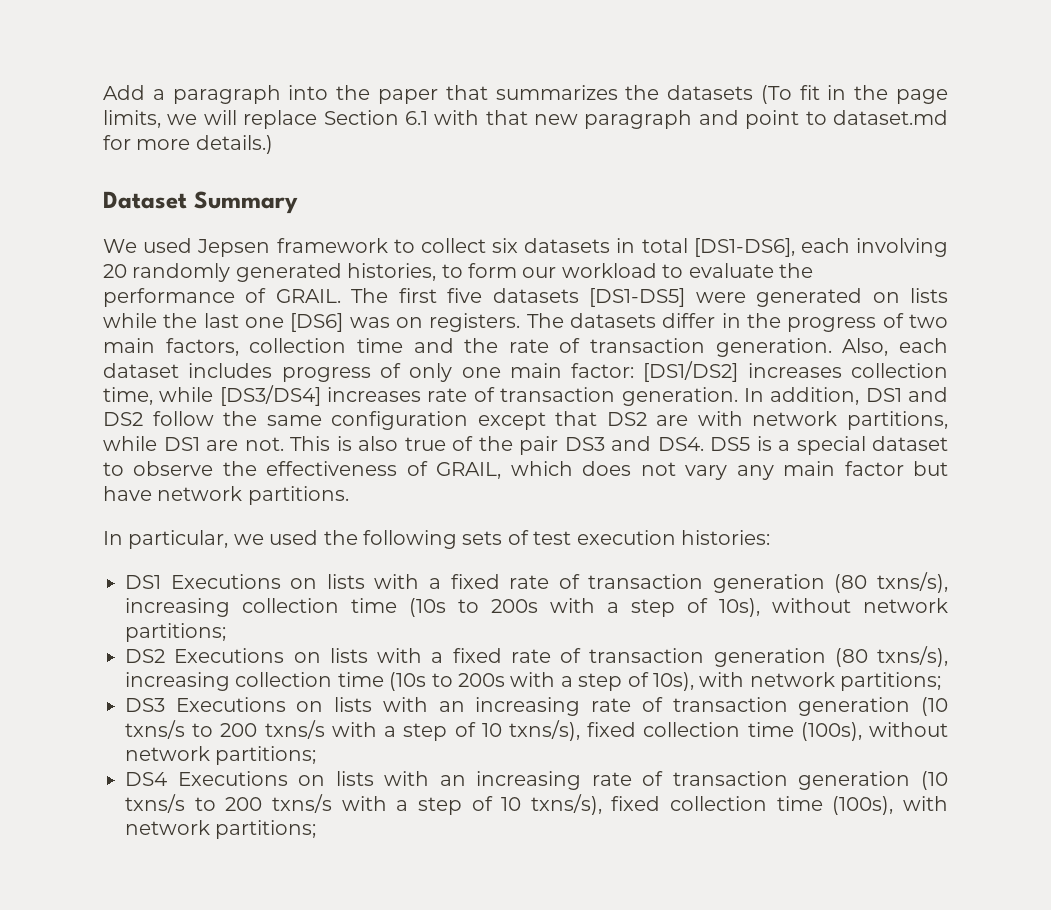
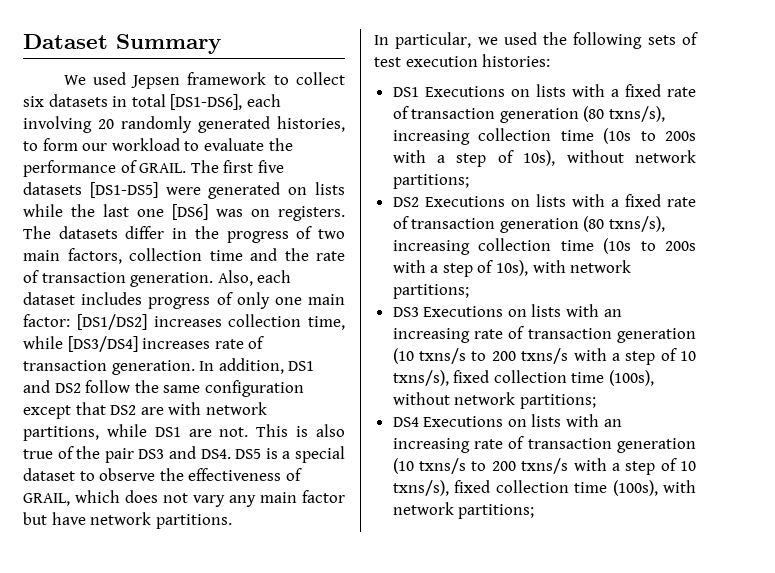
- Add a paragraph into the paper that summarizes the datasets (To fit in the page limits, we will replace Section 6.1 with that new paragraph and point to dataset.md for more details.)

